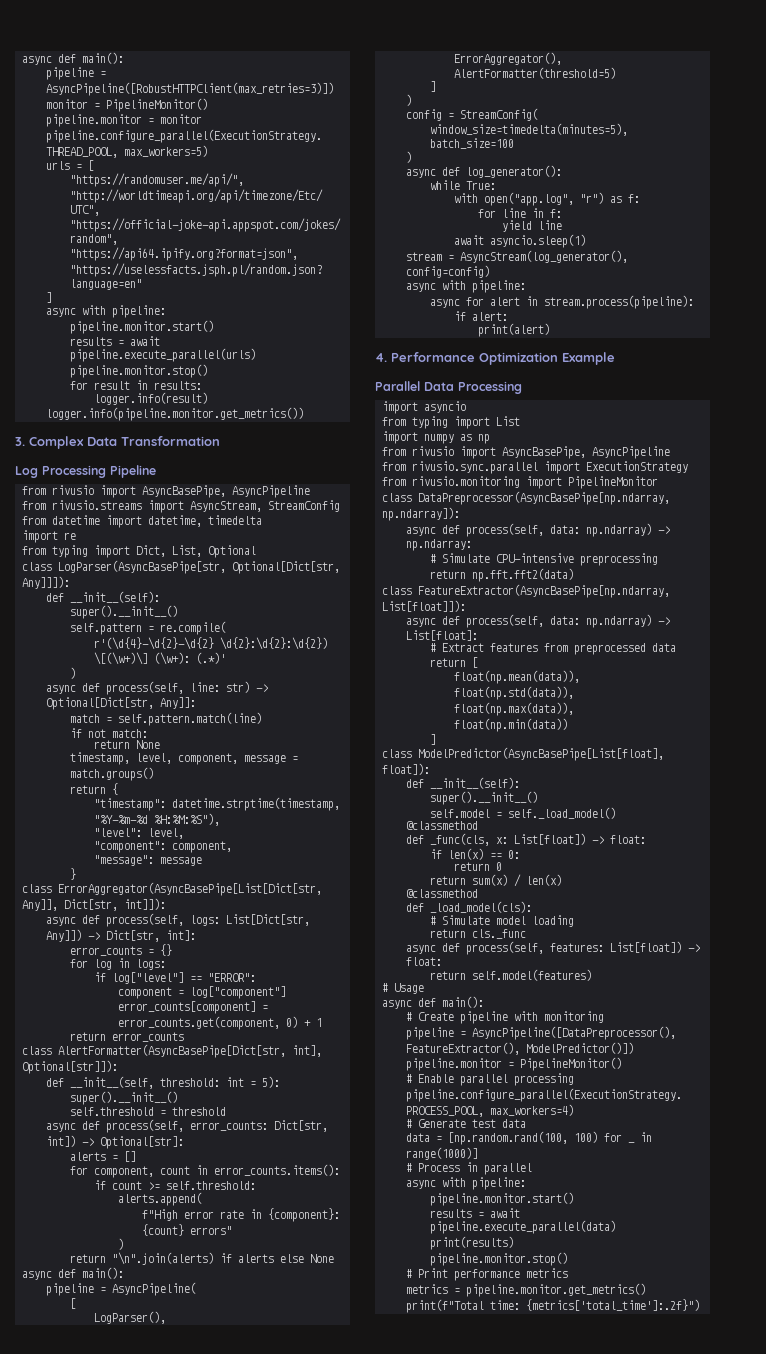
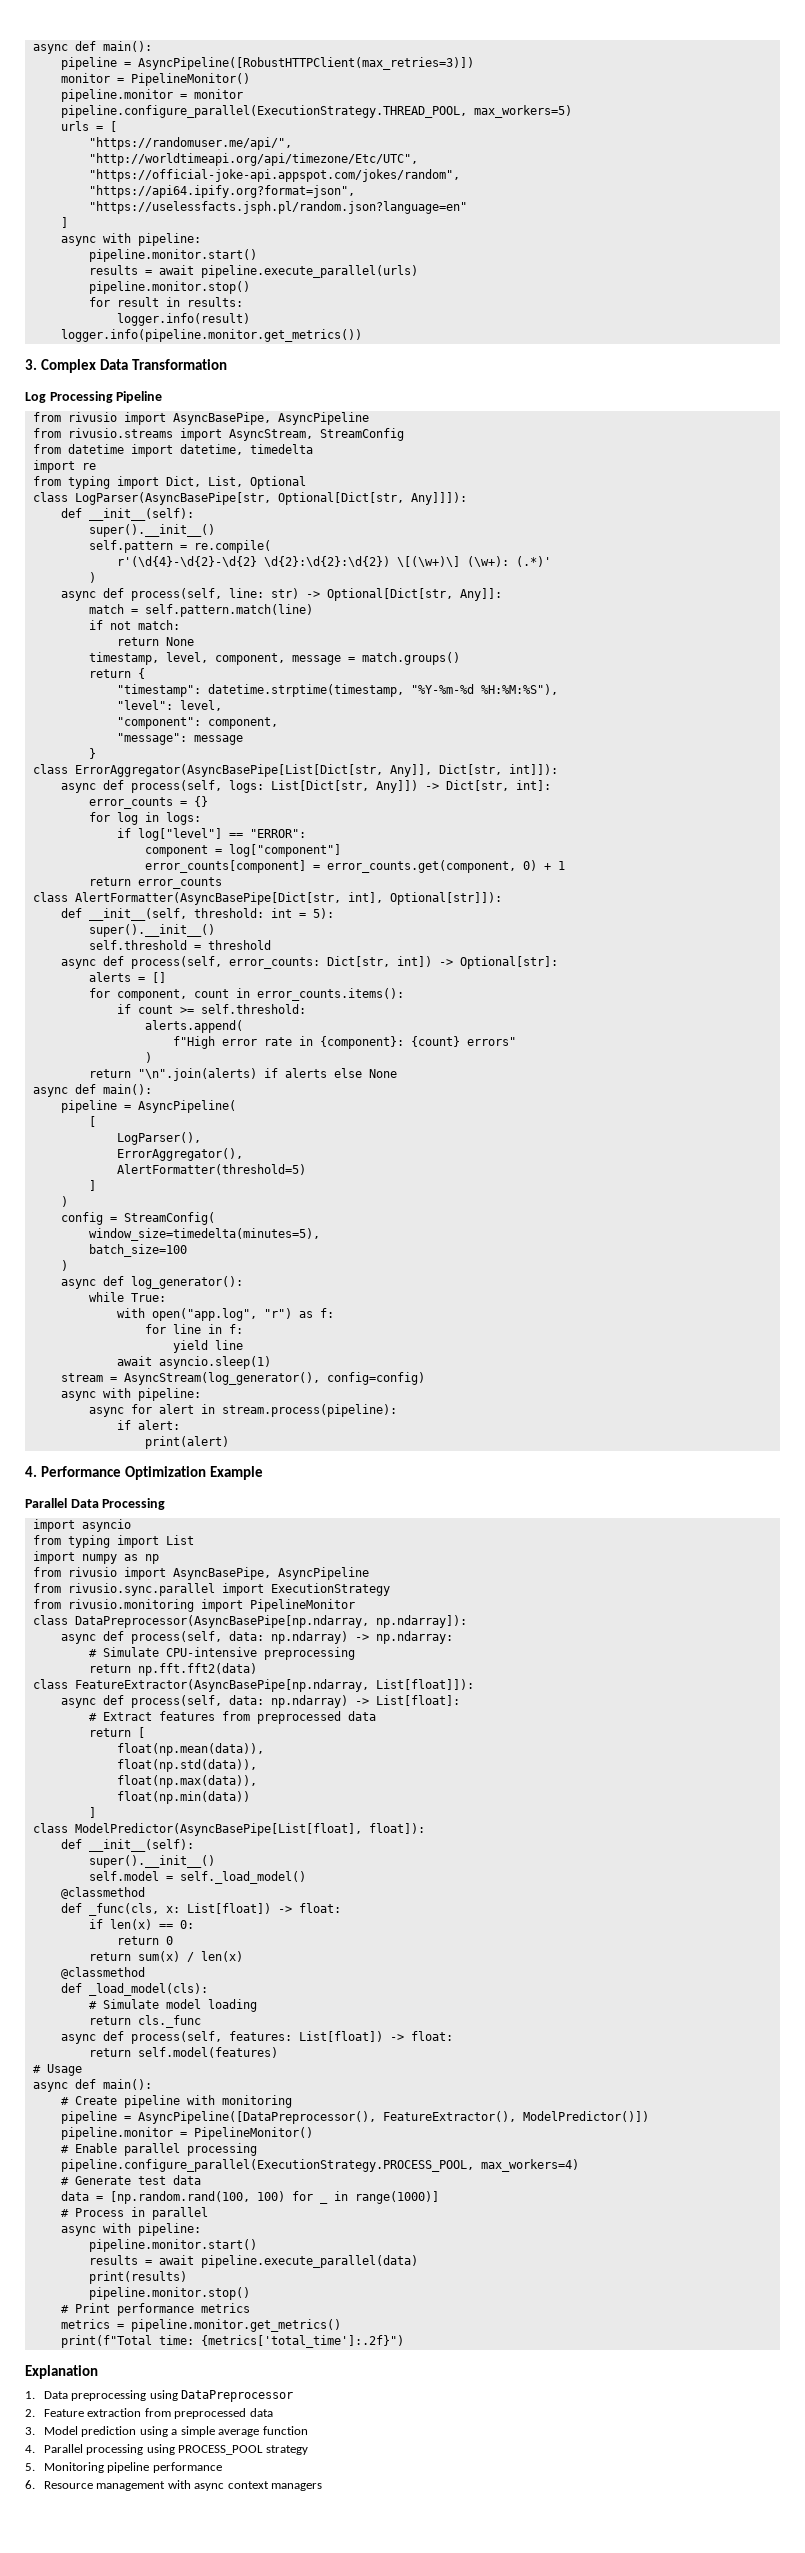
+ Explanation
+ 1. Data preprocessing using DataPreprocessor
+ 2. Feature extraction from preprocessed data
+ 3. Model prediction using a simple average function
+ 4. Parallel processing using PROCESS_POOL strategy
+ 5. Monitoring pipeline performance
+ 6. Resource management with async context managers

